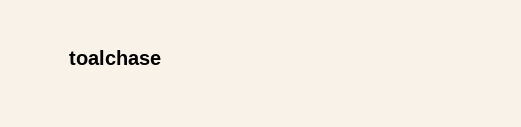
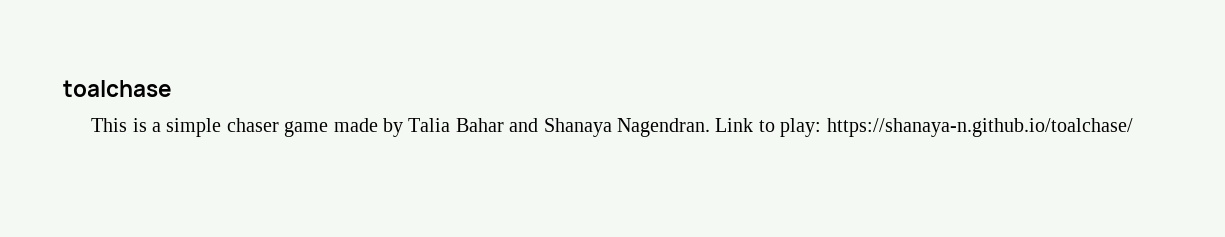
+ This is a simple chaser game made by Talia Bahar and Shanaya Nagendran. Link to play: https://shanaya-n.github.io/toalchase/

